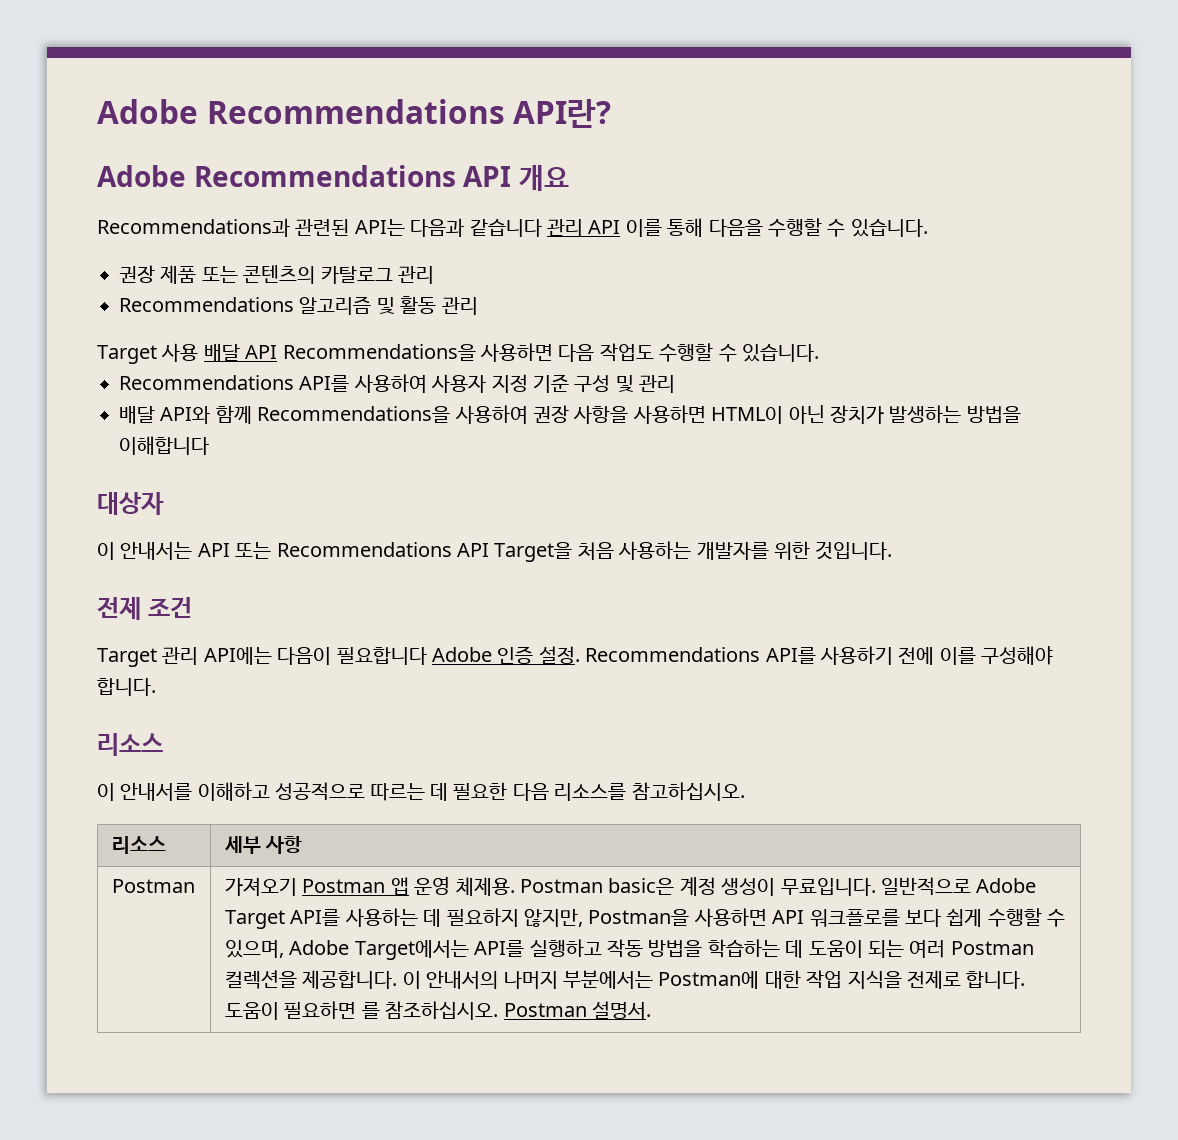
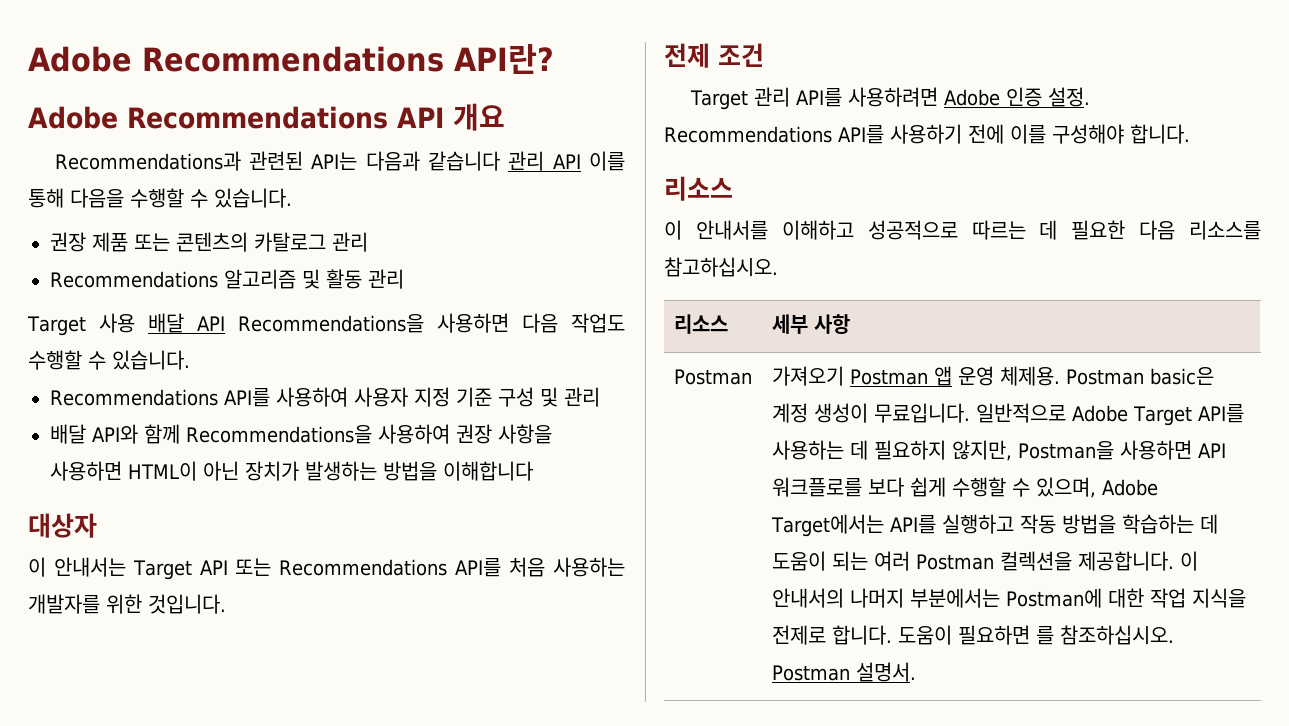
- 이 안내서는 API 또는 Recommendations API Target을 처음 사용하는 개발자를 위한 것입니다.
+ 이 안내서는 Target API 또는 Recommendations API를 처음 사용하는 개발자를 위한 것입니다.
- Target 관리 API에는 다음이 필요합니다 Adobe 인증 설정.
+ Target 관리 API를 사용하려면 Adobe 인증 설정.

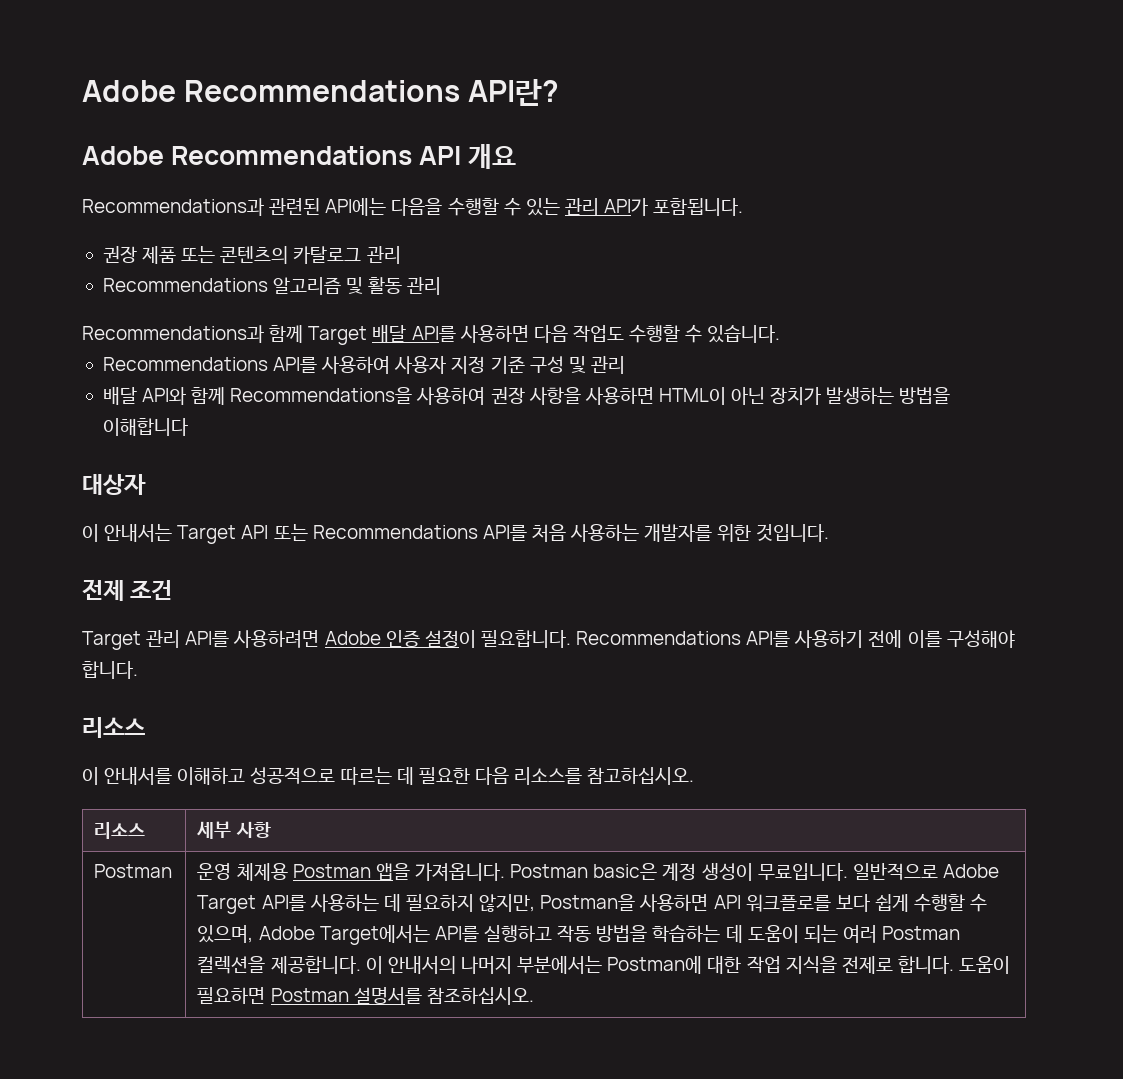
- Recommendations과 관련된 API는 다음과 같습니다 관리 API 이를 통해 다음을 수행할 수 있습니다.
+ Recommendations과 관련된 API에는 다음을 수행할 수 있는 관리 API가 포함됩니다.
- Target 사용 배달 API Recommendations을 사용하면 다음 작업도 수행할 수 있습니다.
+ Recommendations과 함께 Target 배달 API를 사용하면 다음 작업도 수행할 수 있습니다.
- Target 관리 API를 사용하려면 Adobe 인증 설정.
+ Target 관리 API를 사용하려면 Adobe 인증 설정이 필요합니다.
- 가져오기 Postman 앱 운영 체제용.
+ 운영 체제용 Postman 앱을 가져옵니다.
- 도움이 필요하면 를 참조하십시오. Postman 설명서.
+ 도움이 필요하면 Postman 설명서를 참조하십시오.

